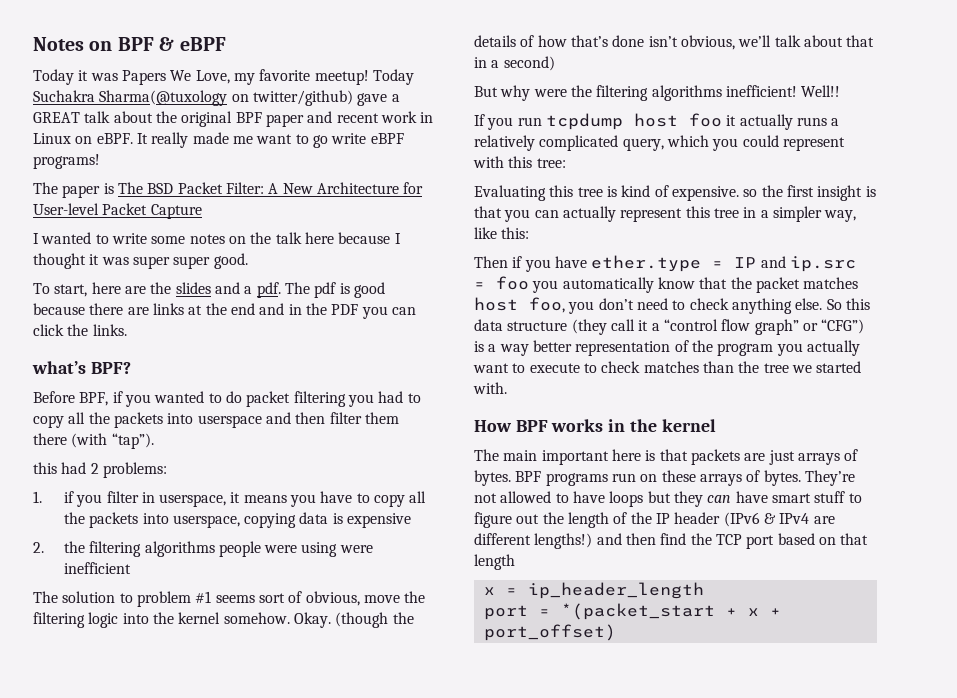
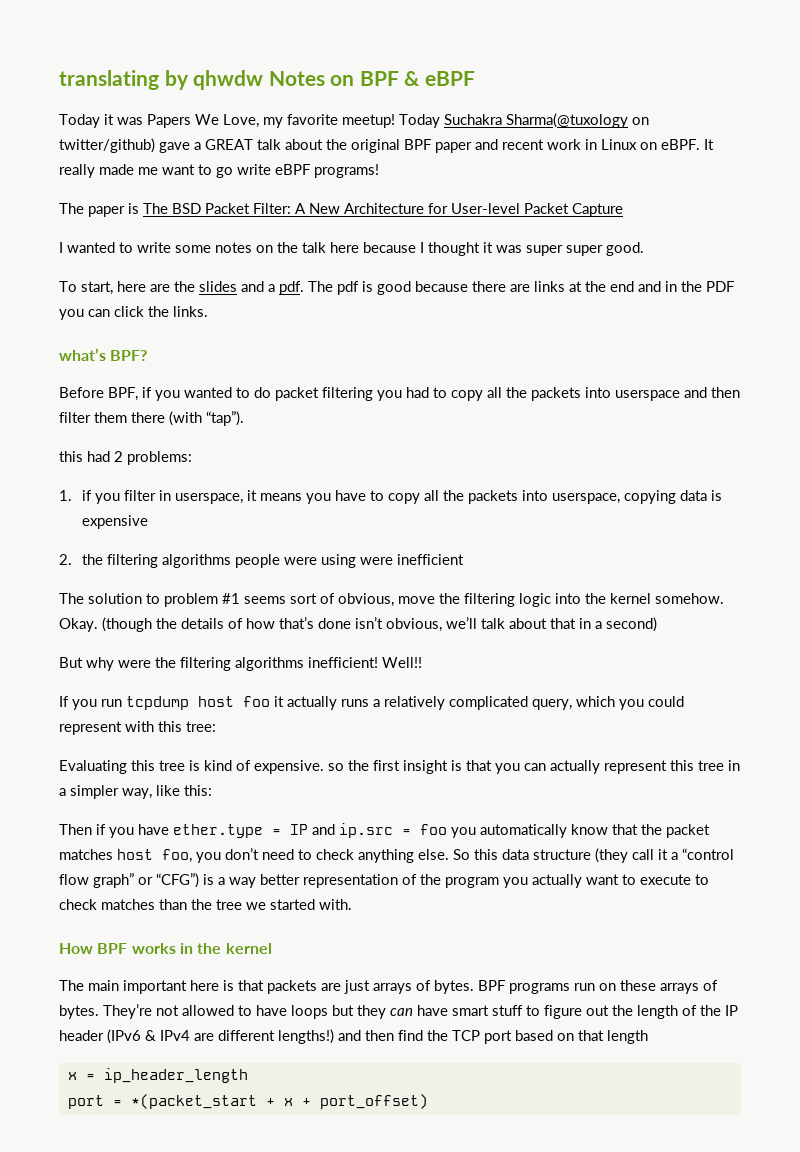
- Notes on BPF & eBPF
+ translating by qhwdw Notes on BPF & eBPF

